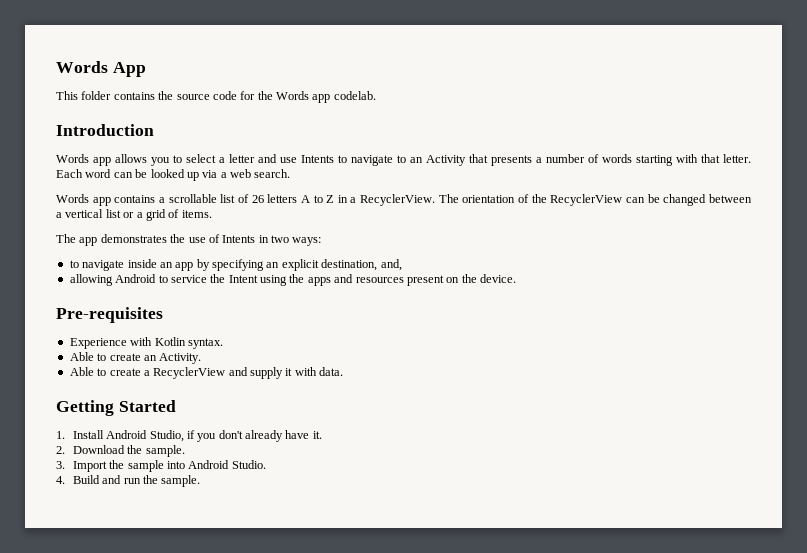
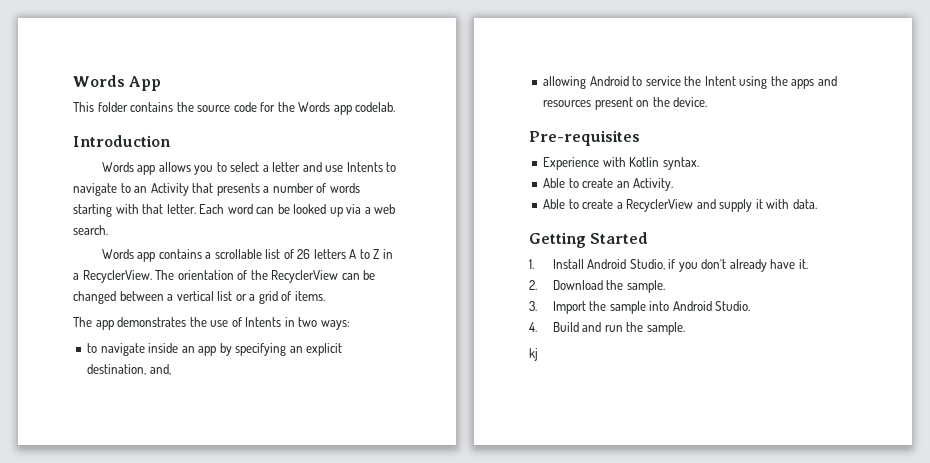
+ kj

